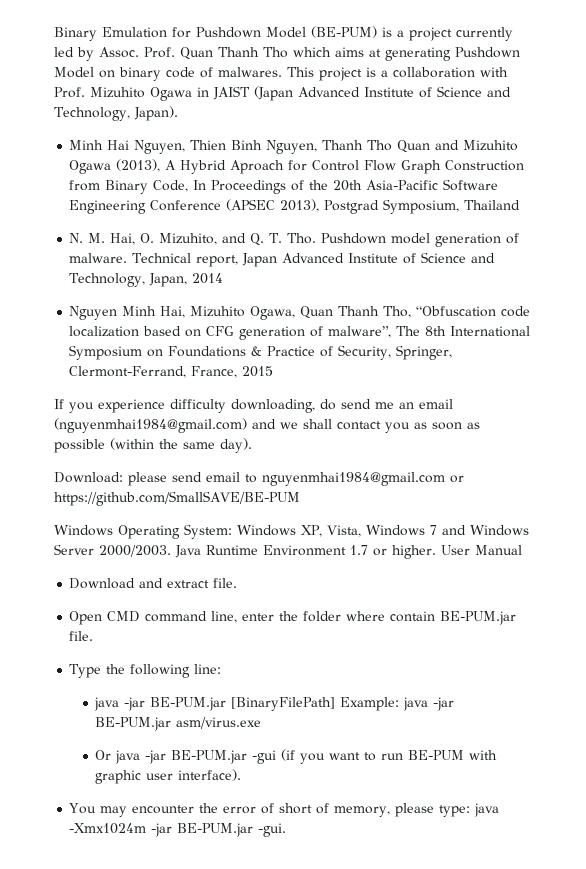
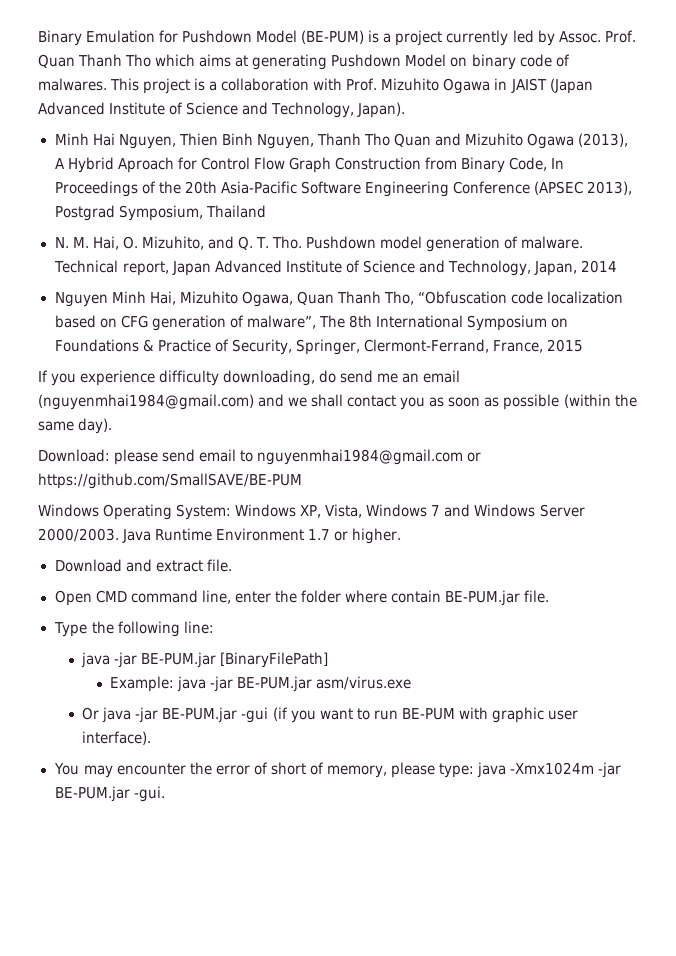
- User Manual
- java -jar BE-PUM.jar [BinaryFilePath] Example: java -jar BE-PUM.jar asm/virus.exe
+ java -jar BE-PUM.jar [BinaryFilePath]
+ Example: java -jar BE-PUM.jar asm/virus.exe

